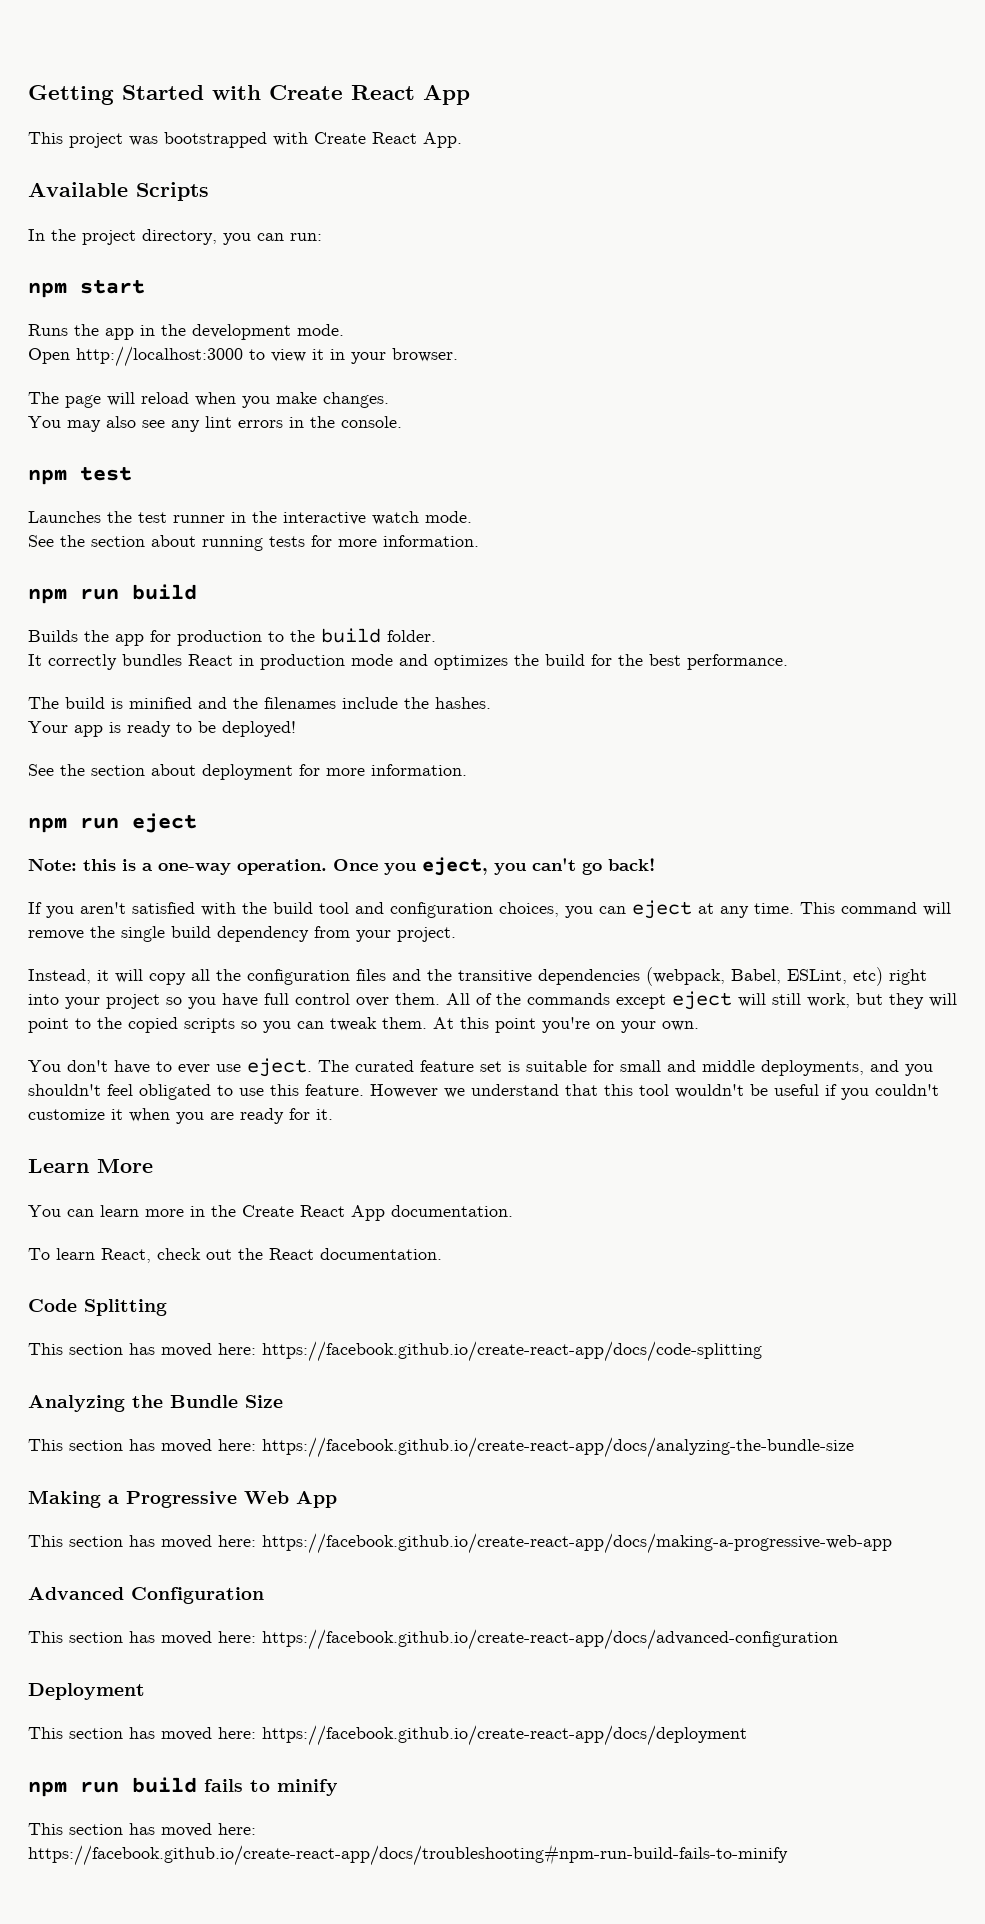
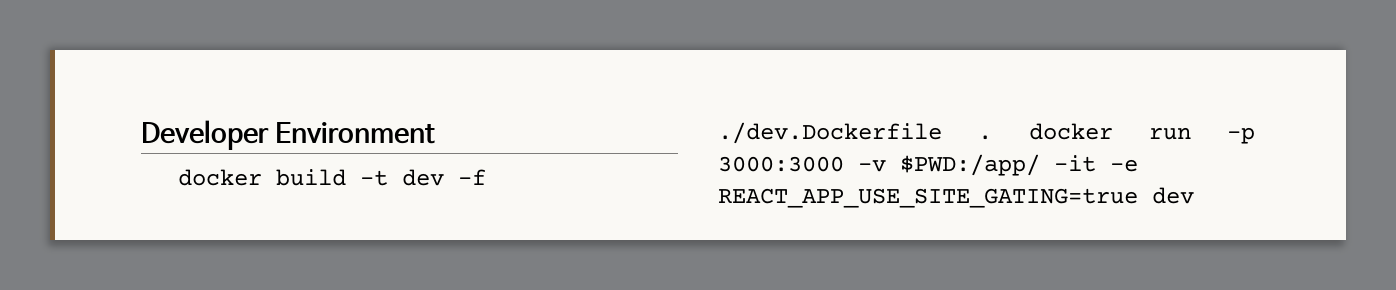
- Getting Started with Create React App
- This project was bootstrapped with Create React App.
- Available Scripts
- In the project directory, you can run:
- npm start
- Runs the app in the development mode.
- Open http://localhost:3000 to view it in your browser.
- The page will reload when you make changes.
- You may also see any lint errors in the console.
- npm test
- Launches the test runner in the interactive watch mode.
- See the section about running tests for more information.
- npm run build
- Builds the app for production to the build folder.
- It correctly bundles React in production mode and optimizes the build for the best performance.
- The build is minified and the filenames include the hashes.
- Your app is ready to be deployed!
- See the section about deployment for more information.
- npm run eject
- Note: this is a one-way operation. Once you eject, you can't go back!
- If you aren't satisfied with the build tool and configuration choices, you can eject at any time. This command will remove the single build dependency from your project.
- Instead, it will copy all the configuration files and the transitive dependencies (webpack, Babel, ESLint, etc) right into your project so you have full control over them. All of the commands except eject will still work, but they will point to the copied scripts so you can tweak them. At this point you're on your own.
- You don't have to ever use eject. The curated feature set is suitable for small and middle deployments, and you shouldn't feel obligated to use this feature. However we understand that this tool wouldn't be useful if you couldn't customize it when you are ready for it.
- Learn More
- You can learn more in the Create React App documentation.
- To learn React, check out the React documentation.
- Code Splitting
- This section has moved here: https://facebook.github.io/create-react-app/docs/code-splitting
- Analyzing the Bundle Size
- This section has moved here: https://facebook.github.io/create-react-app/docs/analyzing-the-bundle-size
- Making a Progressive Web App
- This section has moved here: https://facebook.github.io/create-react-app/docs/making-a-progressive-web-app
- Advanced Configuration
- This section has moved here: https://facebook.github.io/create-react-app/docs/advanced-configuration
- Deployment
- This section has moved here: https://facebook.github.io/create-react-app/docs/deployment
- npm run build fails to minify
- This section has moved here: https://facebook.github.io/create-react-app/docs/troubleshooting#npm-run-build-fails-to-minify
+ Developer Environment
+ docker build -t dev -f ./dev.Dockerfile . docker run -p 3000:3000 -v $PWD:/app/ -it -e REACT_APP_USE_SITE_GATING=true dev

